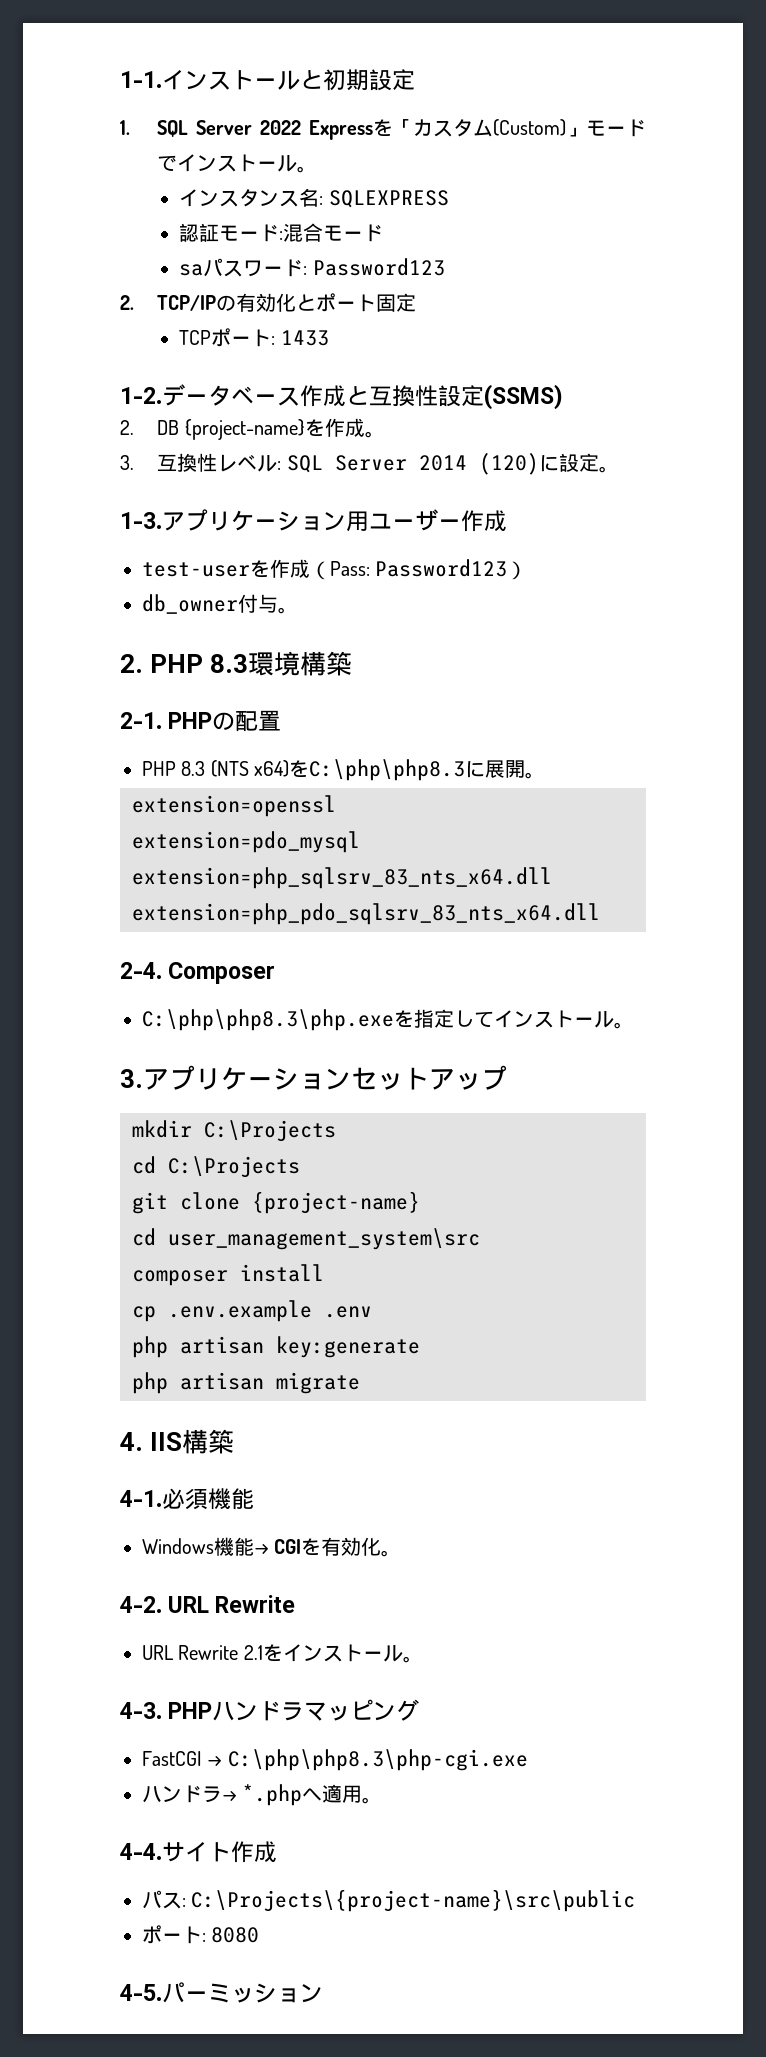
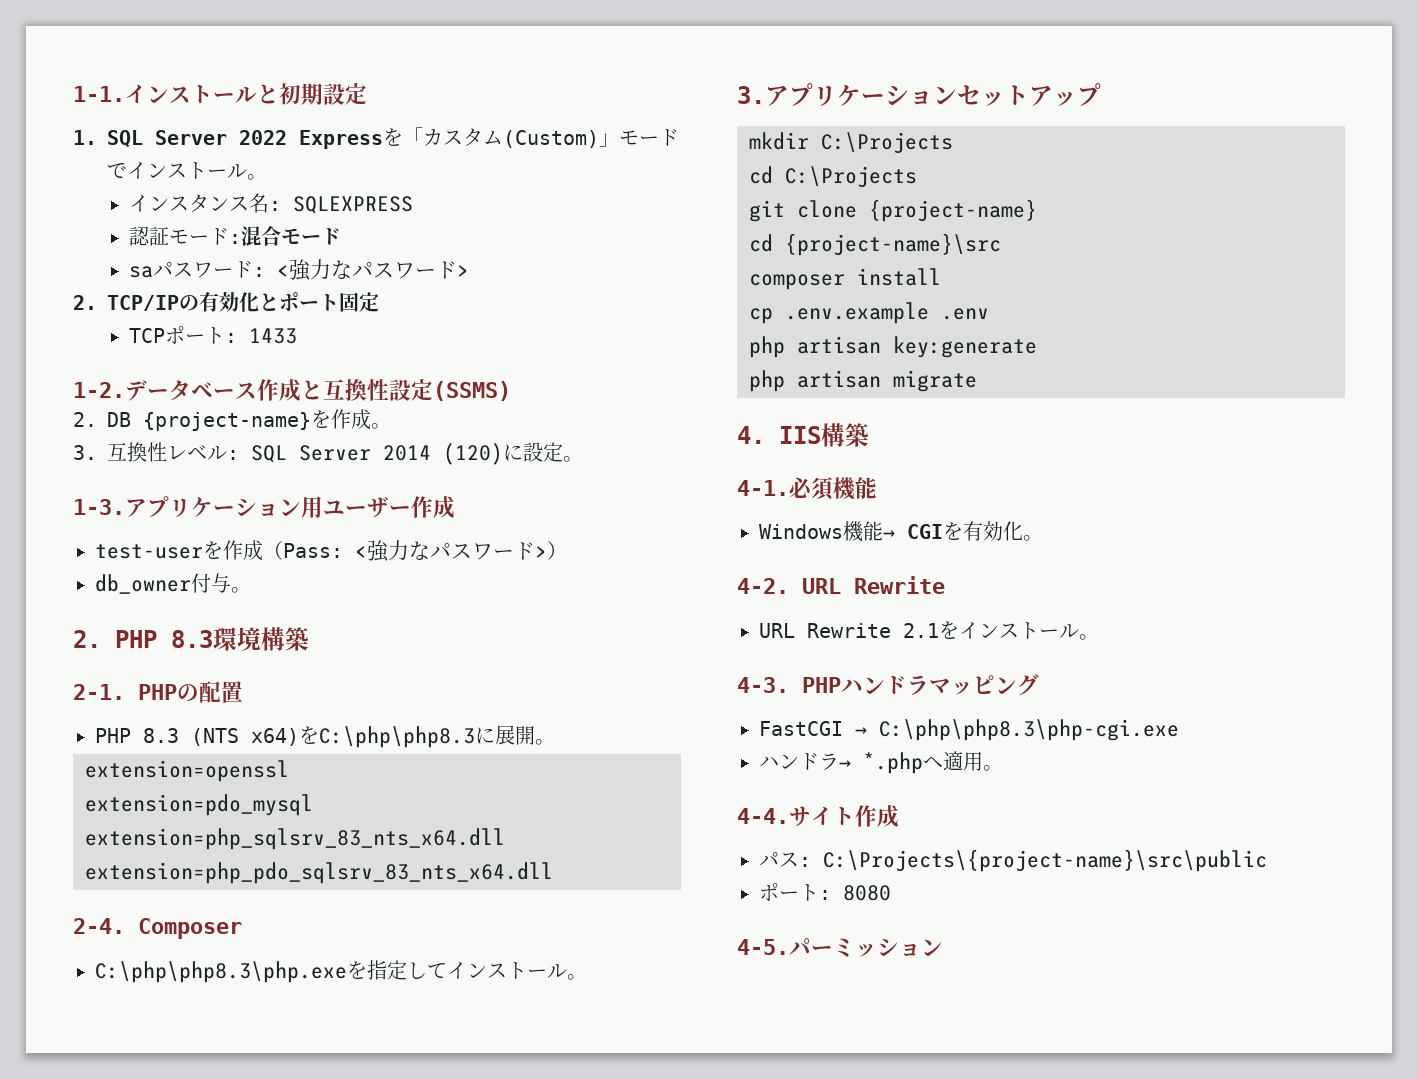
- saパスワード: Password123
+ saパスワード: <強力なパスワード>
- test-userを作成（Pass: Password123）
+ test-userを作成（Pass: <強力なパスワード>）
- cd user_management_system\src
+ cd {project-name}\src

